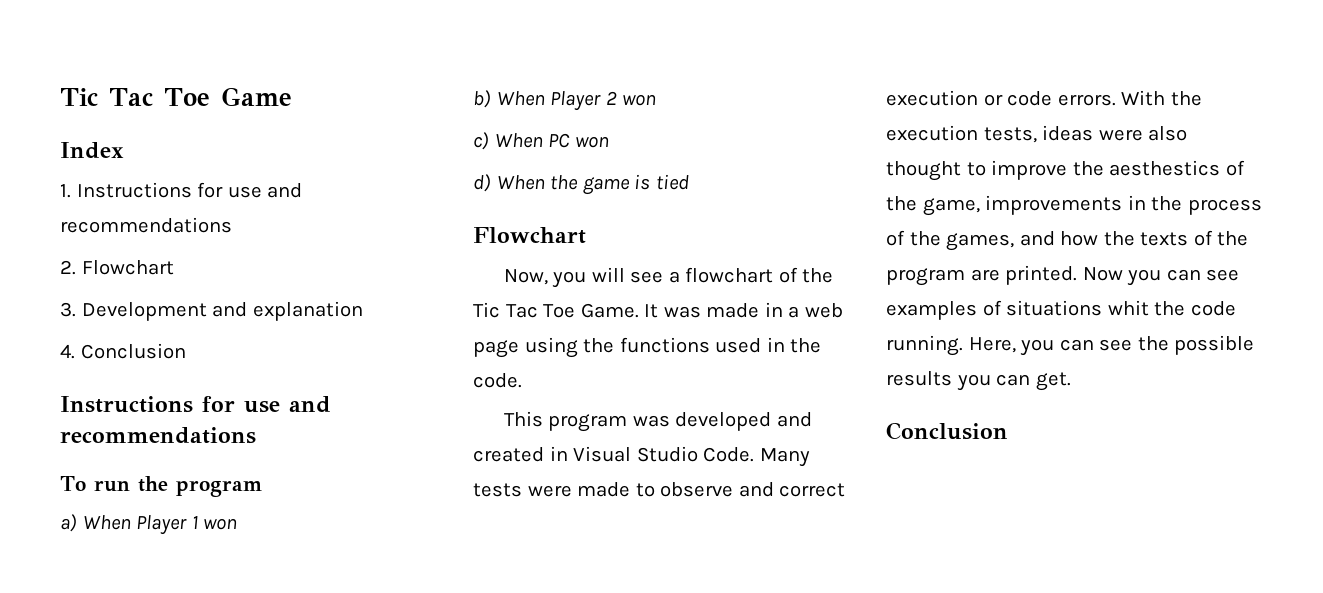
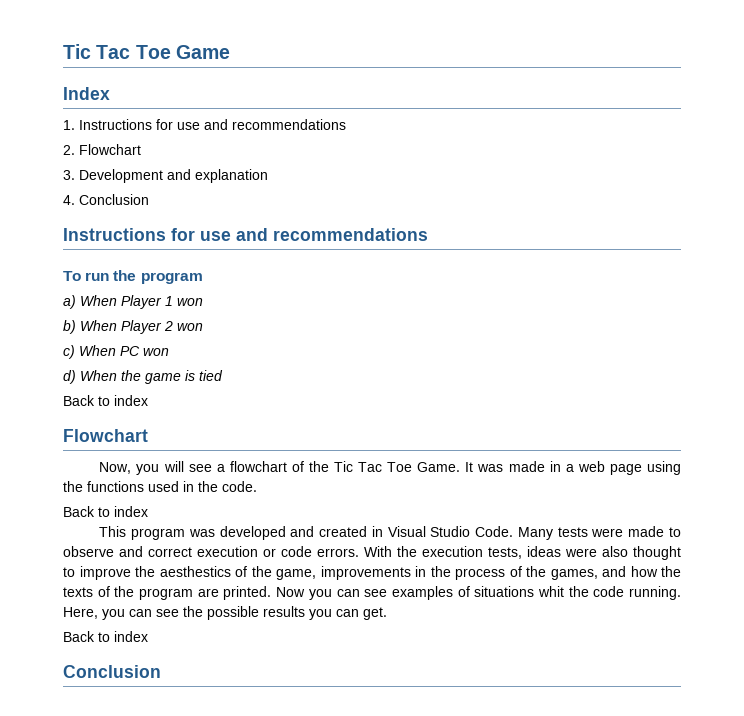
  d) When the game is tied
+ Back to index
  It was made in a web page using the functions used in the code.
+ Back to index
  Here, you can see the possible results you can get.
+ Back to index

